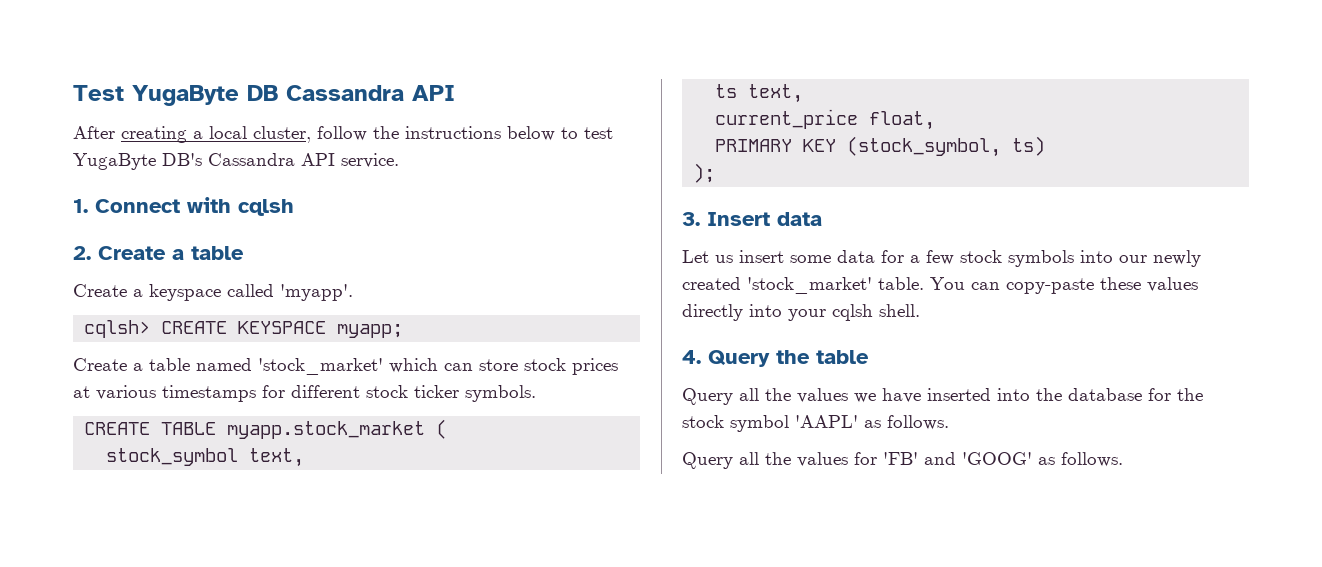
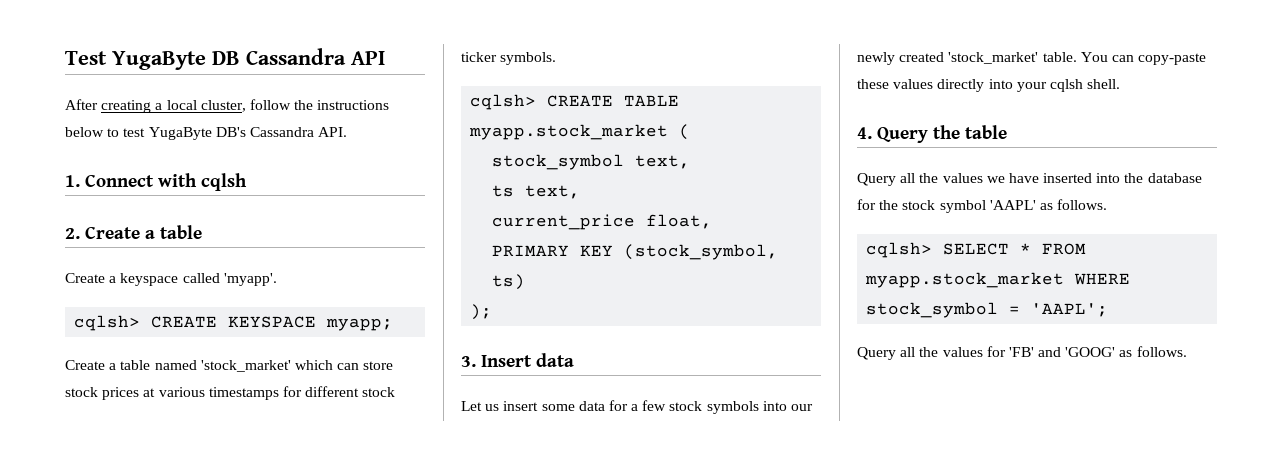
- After creating a local cluster, follow the instructions below to test YugaByte DB's Cassandra API service.
+ After creating a local cluster, follow the instructions below to test YugaByte DB's Cassandra API.
- CREATE TABLE myapp.stock_market (
+ cqlsh> CREATE TABLE myapp.stock_market (
+ cqlsh> SELECT * FROM myapp.stock_market WHERE stock_symbol = 'AAPL';

